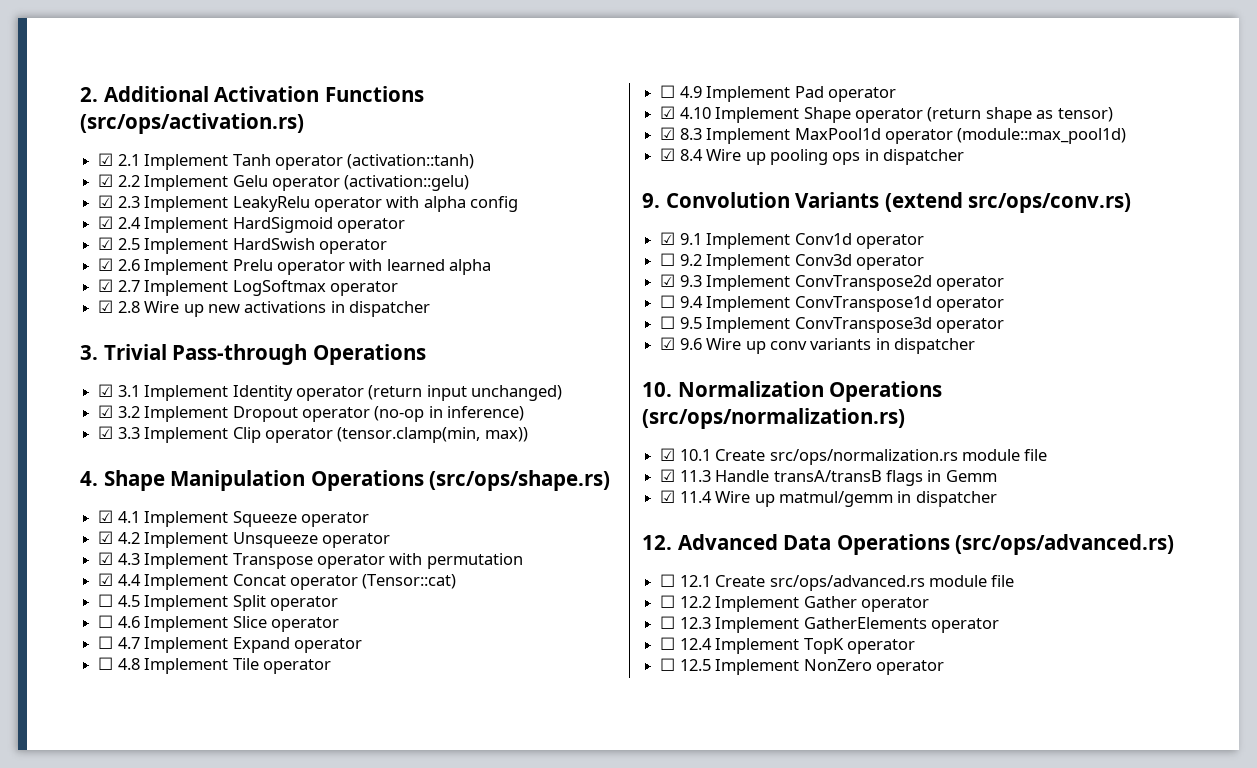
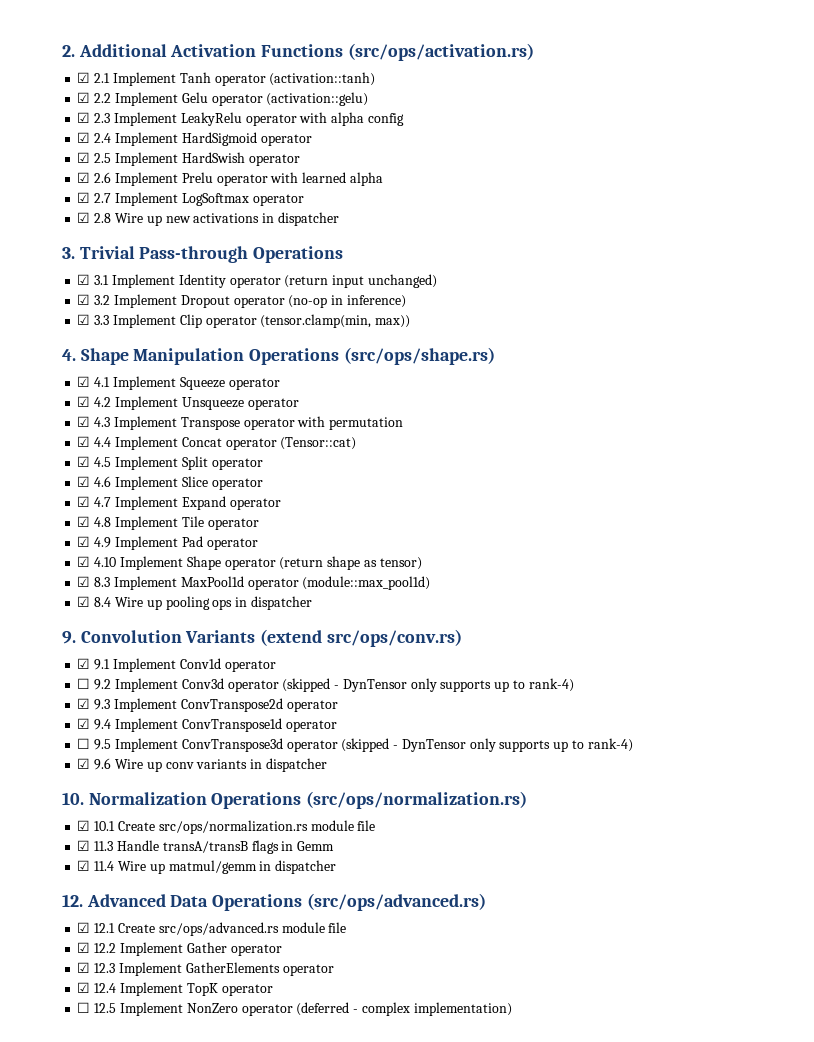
- ☐ 4.5 Implement Split operator
+ ☑ 4.5 Implement Split operator
- ☐ 4.6 Implement Slice operator
+ ☑ 4.6 Implement Slice operator
- ☐ 4.7 Implement Expand operator
+ ☑ 4.7 Implement Expand operator
- ☐ 4.8 Implement Tile operator
+ ☑ 4.8 Implement Tile operator
- ☐ 4.9 Implement Pad operator
+ ☑ 4.9 Implement Pad operator
- ☐ 9.2 Implement Conv3d operator
+ ☐ 9.2 Implement Conv3d operator (skipped - DynTensor only supports up to rank-4)
- ☐ 9.4 Implement ConvTranspose1d operator
+ ☑ 9.4 Implement ConvTranspose1d operator
- ☐ 9.5 Implement ConvTranspose3d operator
+ ☐ 9.5 Implement ConvTranspose3d operator (skipped - DynTensor only supports up to rank-4)
- ☐ 12.1 Create src/ops/advanced.rs module file
+ ☑ 12.1 Create src/ops/advanced.rs module file
- ☐ 12.2 Implement Gather operator
+ ☑ 12.2 Implement Gather operator
- ☐ 12.3 Implement GatherElements operator
+ ☑ 12.3 Implement GatherElements operator
- ☐ 12.4 Implement TopK operator
+ ☑ 12.4 Implement TopK operator
- ☐ 12.5 Implement NonZero operator
+ ☐ 12.5 Implement NonZero operator (deferred - complex implementation)

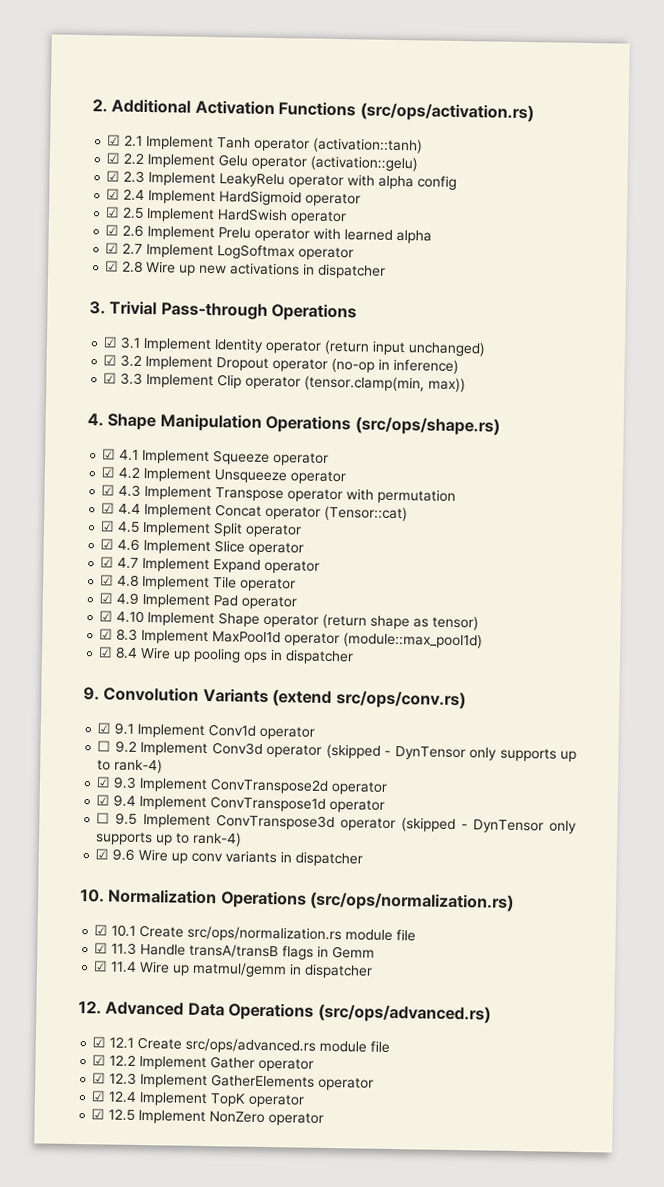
- ☐ 12.5 Implement NonZero operator (deferred - complex implementation)
+ ☑ 12.5 Implement NonZero operator

